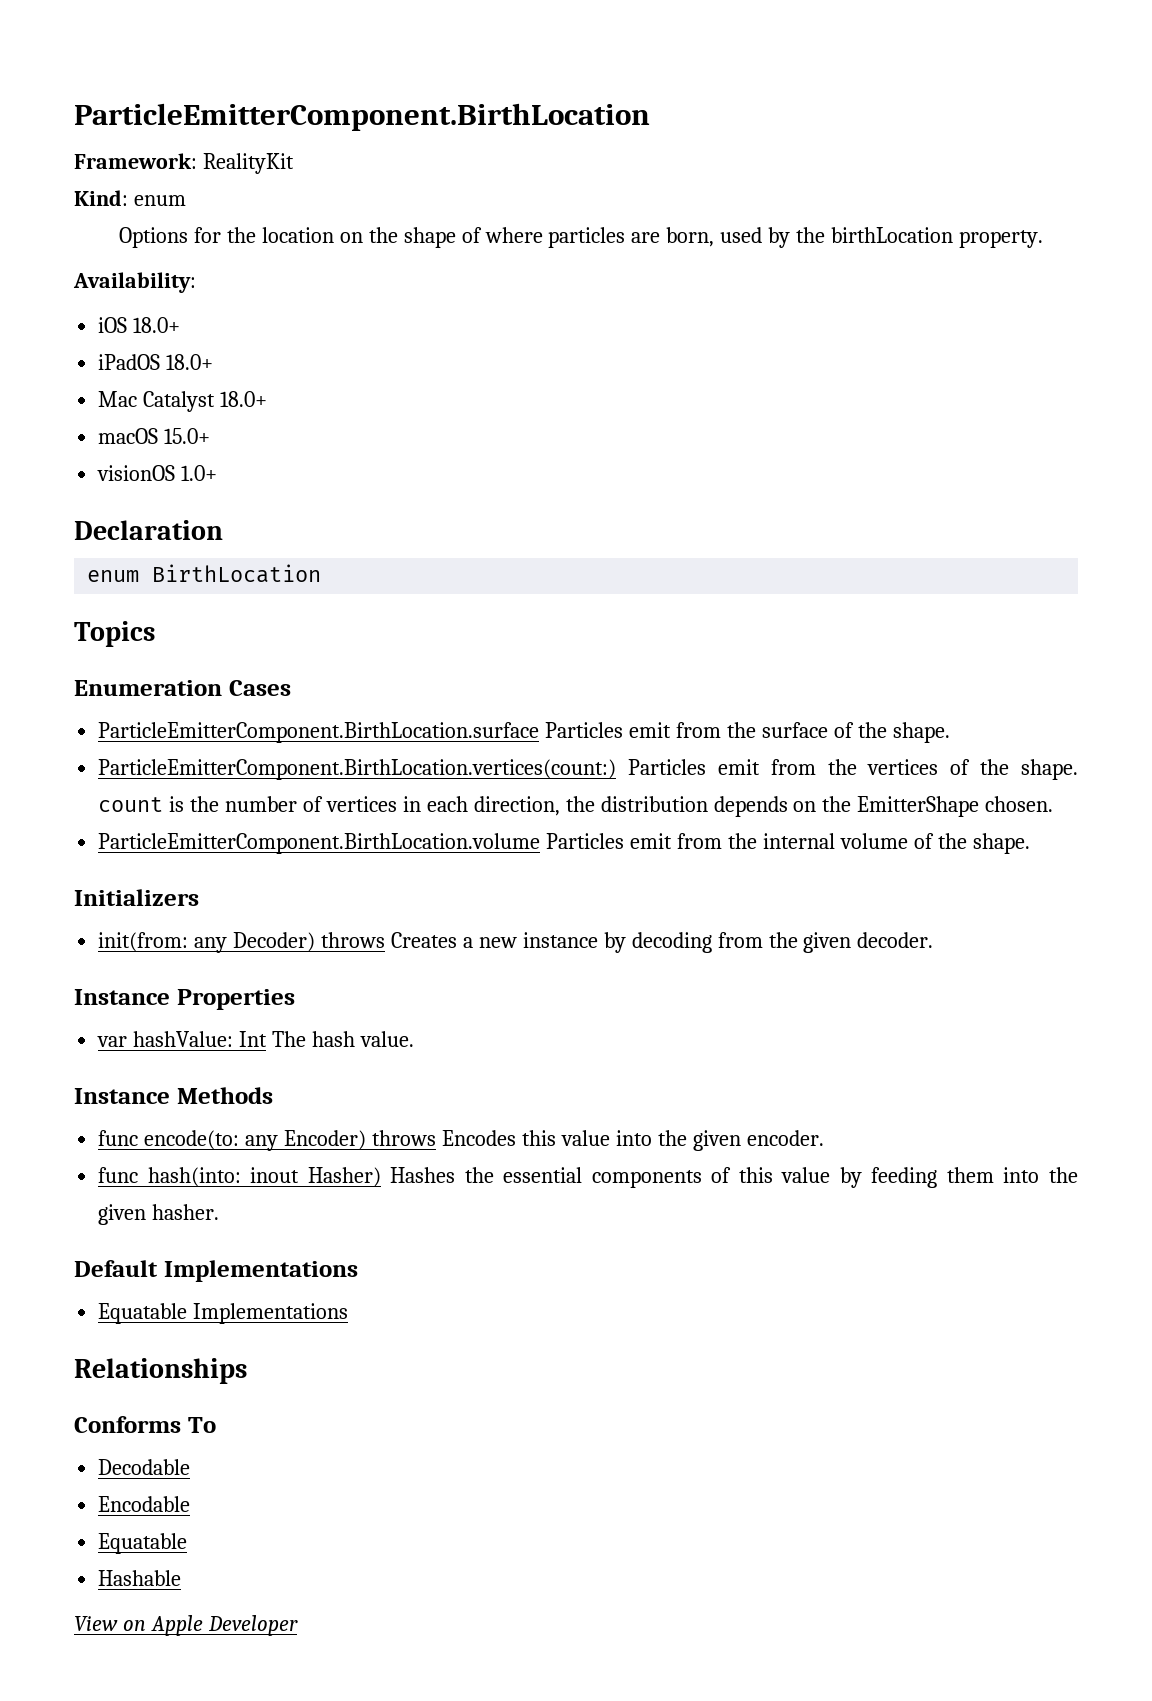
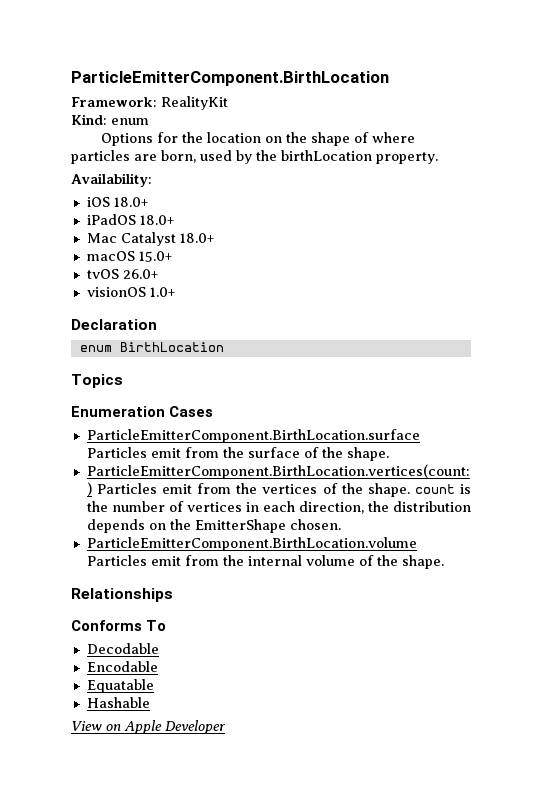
+ tvOS 26.0+
- Initializers
- init(from: any Decoder) throws Creates a new instance by decoding from the given decoder.
- Instance Properties
- var hashValue: Int The hash value.
- Instance Methods
- func encode(to: any Encoder) throws Encodes this value into the given encoder.
- func hash(into: inout Hasher) Hashes the essential components of this value by feeding them into the given hasher.
- Default Implementations
- Equatable Implementations

